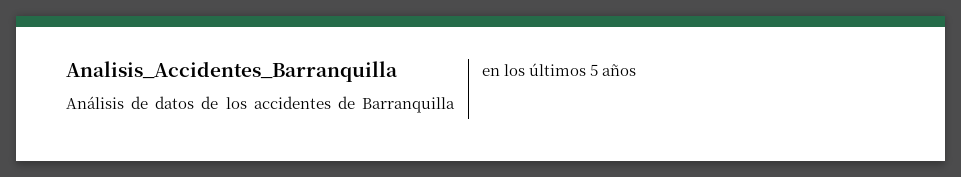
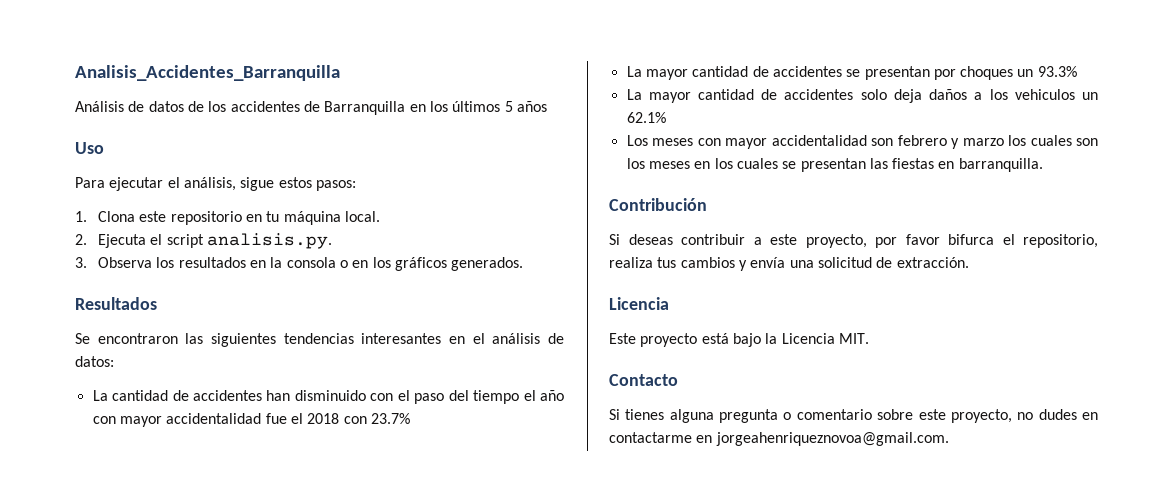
+ Uso
+ Para ejecutar el análisis, sigue estos pasos:
+ 1. Clona este repositorio en tu máquina local.
+ 2. Ejecuta el script analisis.py.
+ 3. Observa los resultados en la consola o en los gráficos generados.
+ Resultados
+ Se encontraron las siguientes tendencias interesantes en el análisis de datos:
+ La cantidad de accidentes han disminuido con el paso del tiempo el año con mayor accidentalidad fue el 2018 con 23.7%
+ La mayor cantidad de accidentes se presentan por choques un 93.3%
+ La mayor cantidad de accidentes solo deja daños a los vehiculos un 62.1%
+ Los meses con mayor accidentalidad son febrero y marzo los cuales son los meses en los cuales se presentan las fiestas en barranquilla.
+ Contribución
+ Si deseas contribuir a este proyecto, por favor bifurca el repositorio, realiza tus cambios y envía una solicitud de extracción.
+ Licencia
+ Este proyecto está bajo la Licencia MIT.
+ Contacto
+ Si tienes alguna pregunta o comentario sobre este proyecto, no dudes en contactarme en jorgeahenriqueznovoa@gmail.com.

